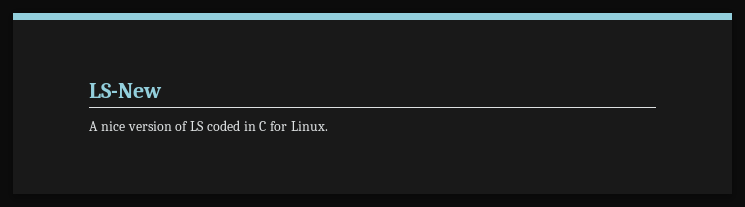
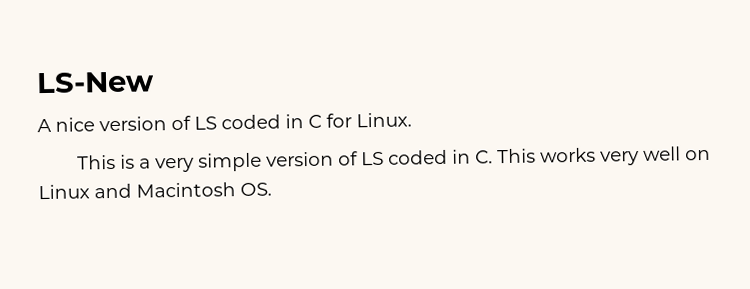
+ This is a very simple version of LS coded in C. This works very well on Linux and Macintosh OS.

